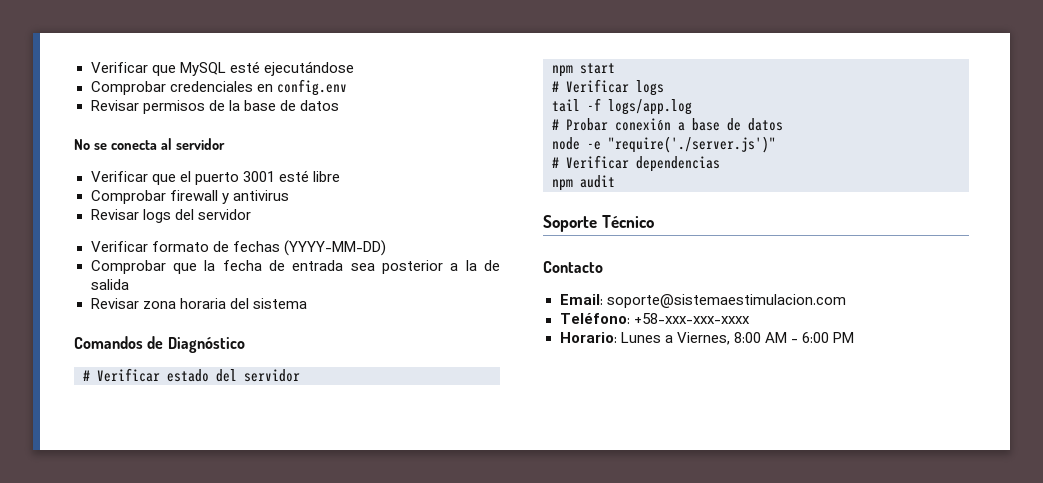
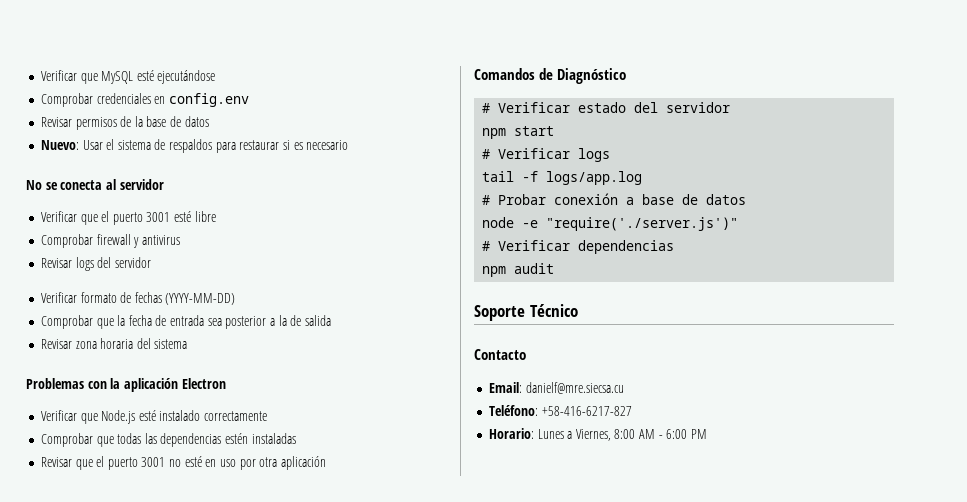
+ Nuevo: Usar el sistema de respaldos para restaurar si es necesario
+ Problemas con la aplicación Electron
+ Verificar que Node.js esté instalado correctamente
+ Comprobar que todas las dependencias estén instaladas
+ Revisar que el puerto 3001 no esté en uso por otra aplicación
- Email: soporte@sistemaestimulacion.com
+ Email: danielf@mre.siecsa.cu
- Teléfono: +58-xxx-xxx-xxxx
+ Teléfono: +58-416-6217-827

